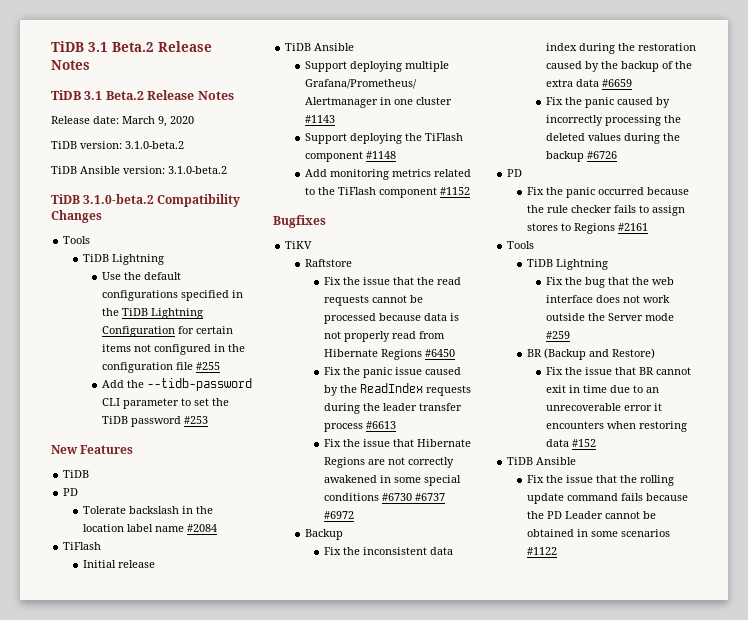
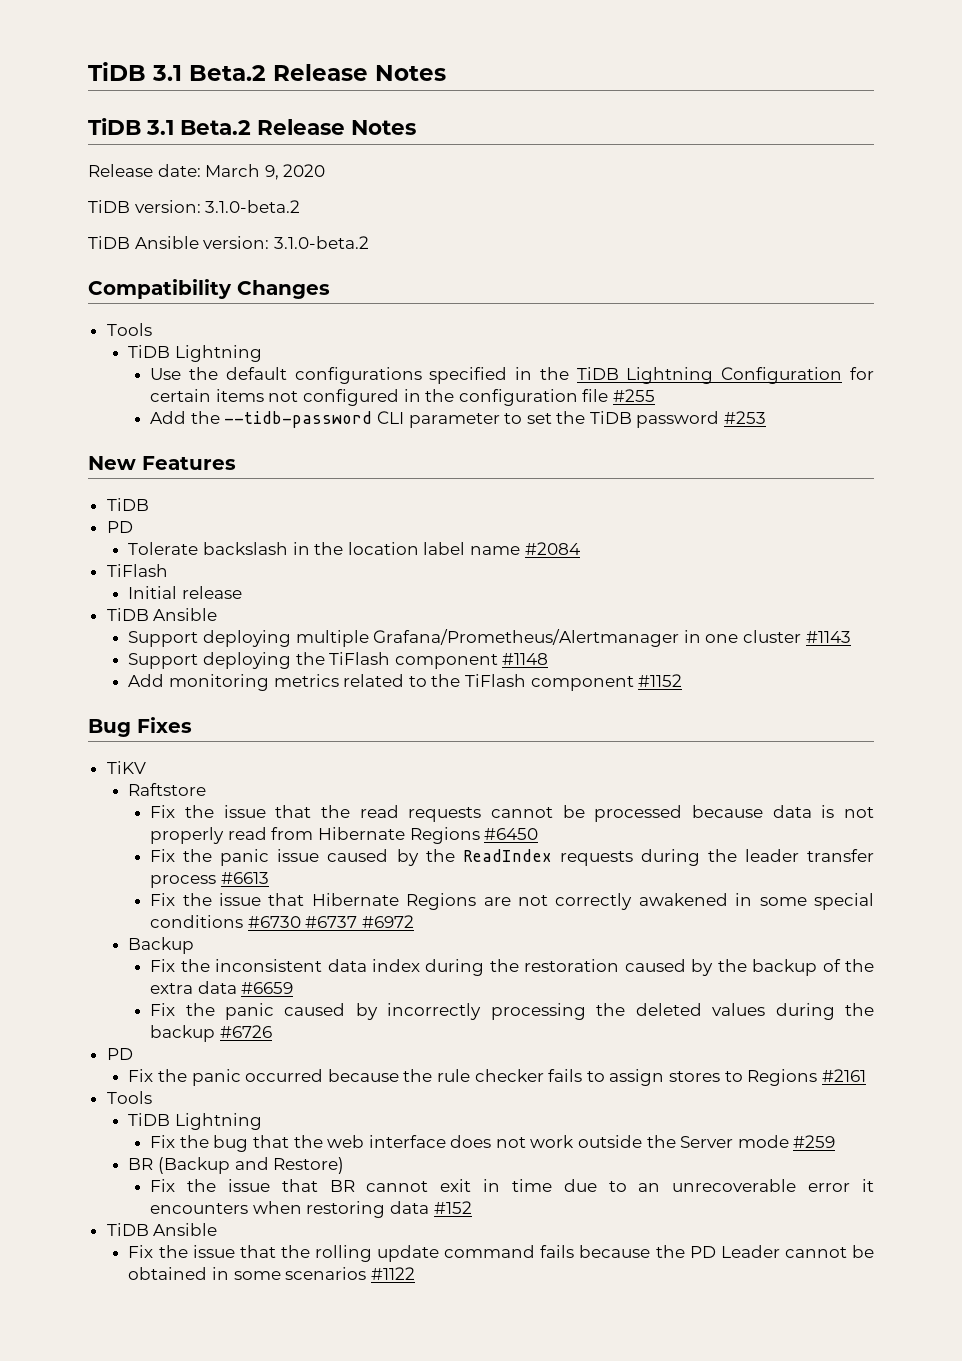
- TiDB 3.1.0-beta.2 Compatibility Changes
+ Compatibility Changes
- Bugfixes
+ Bug Fixes

